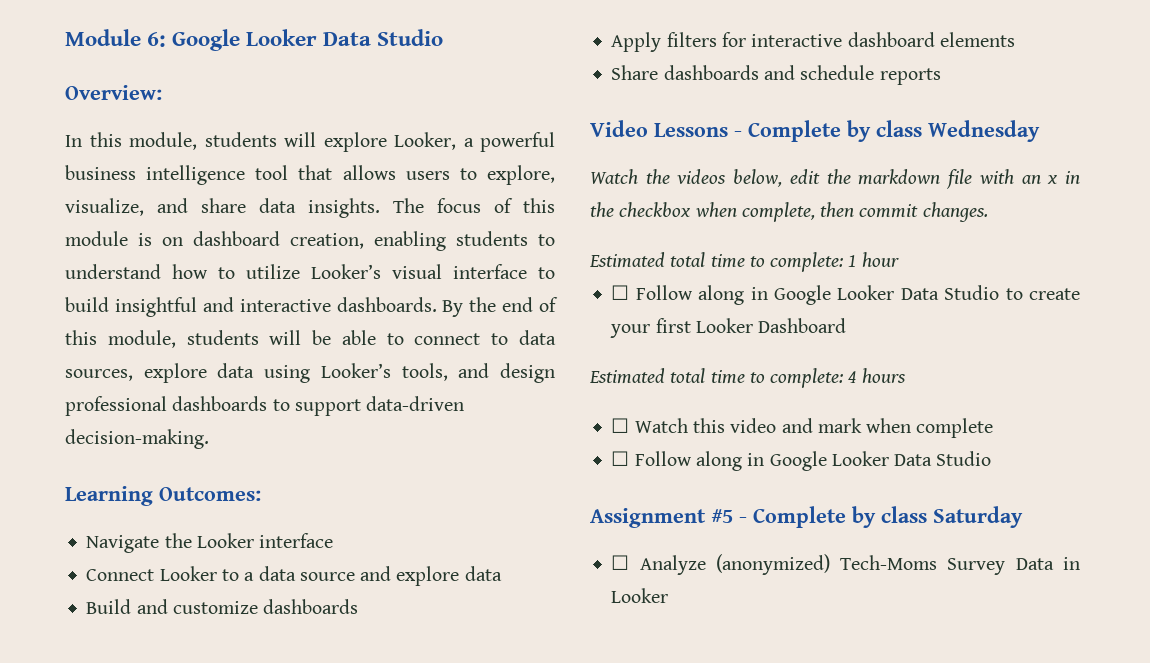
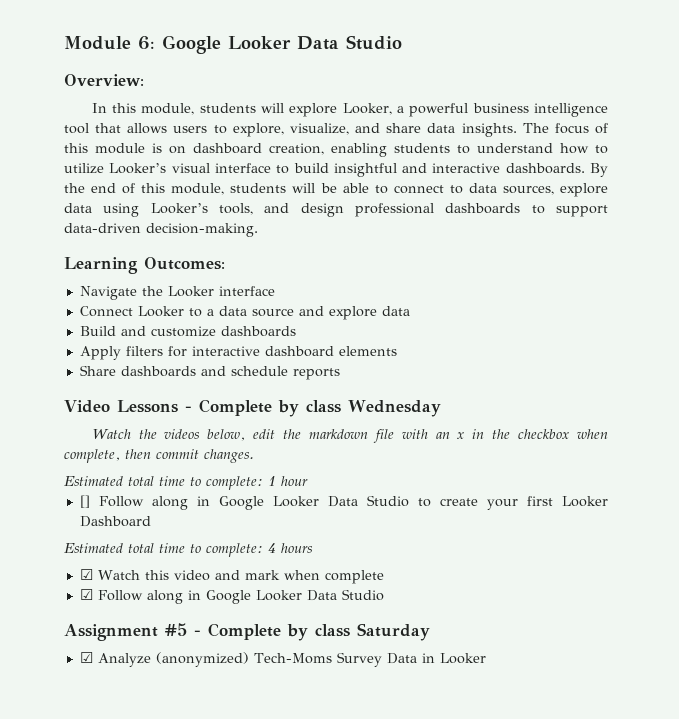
- ☐ Follow along in Google Looker Data Studio to create your first Looker Dashboard
+ [] Follow along in Google Looker Data Studio to create your first Looker Dashboard
- ☐ Watch this video and mark when complete
- ☐ Follow along in Google Looker Data Studio
+ ☑ Watch this video and mark when complete
+ ☑ Follow along in Google Looker Data Studio
- ☐ Analyze (anonymized) Tech-Moms Survey Data in Looker
+ ☑ Analyze (anonymized) Tech-Moms Survey Data in Looker

